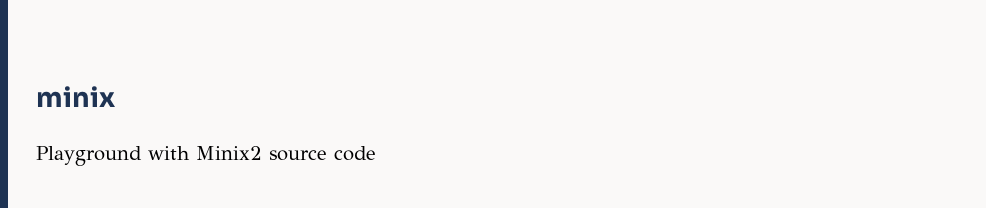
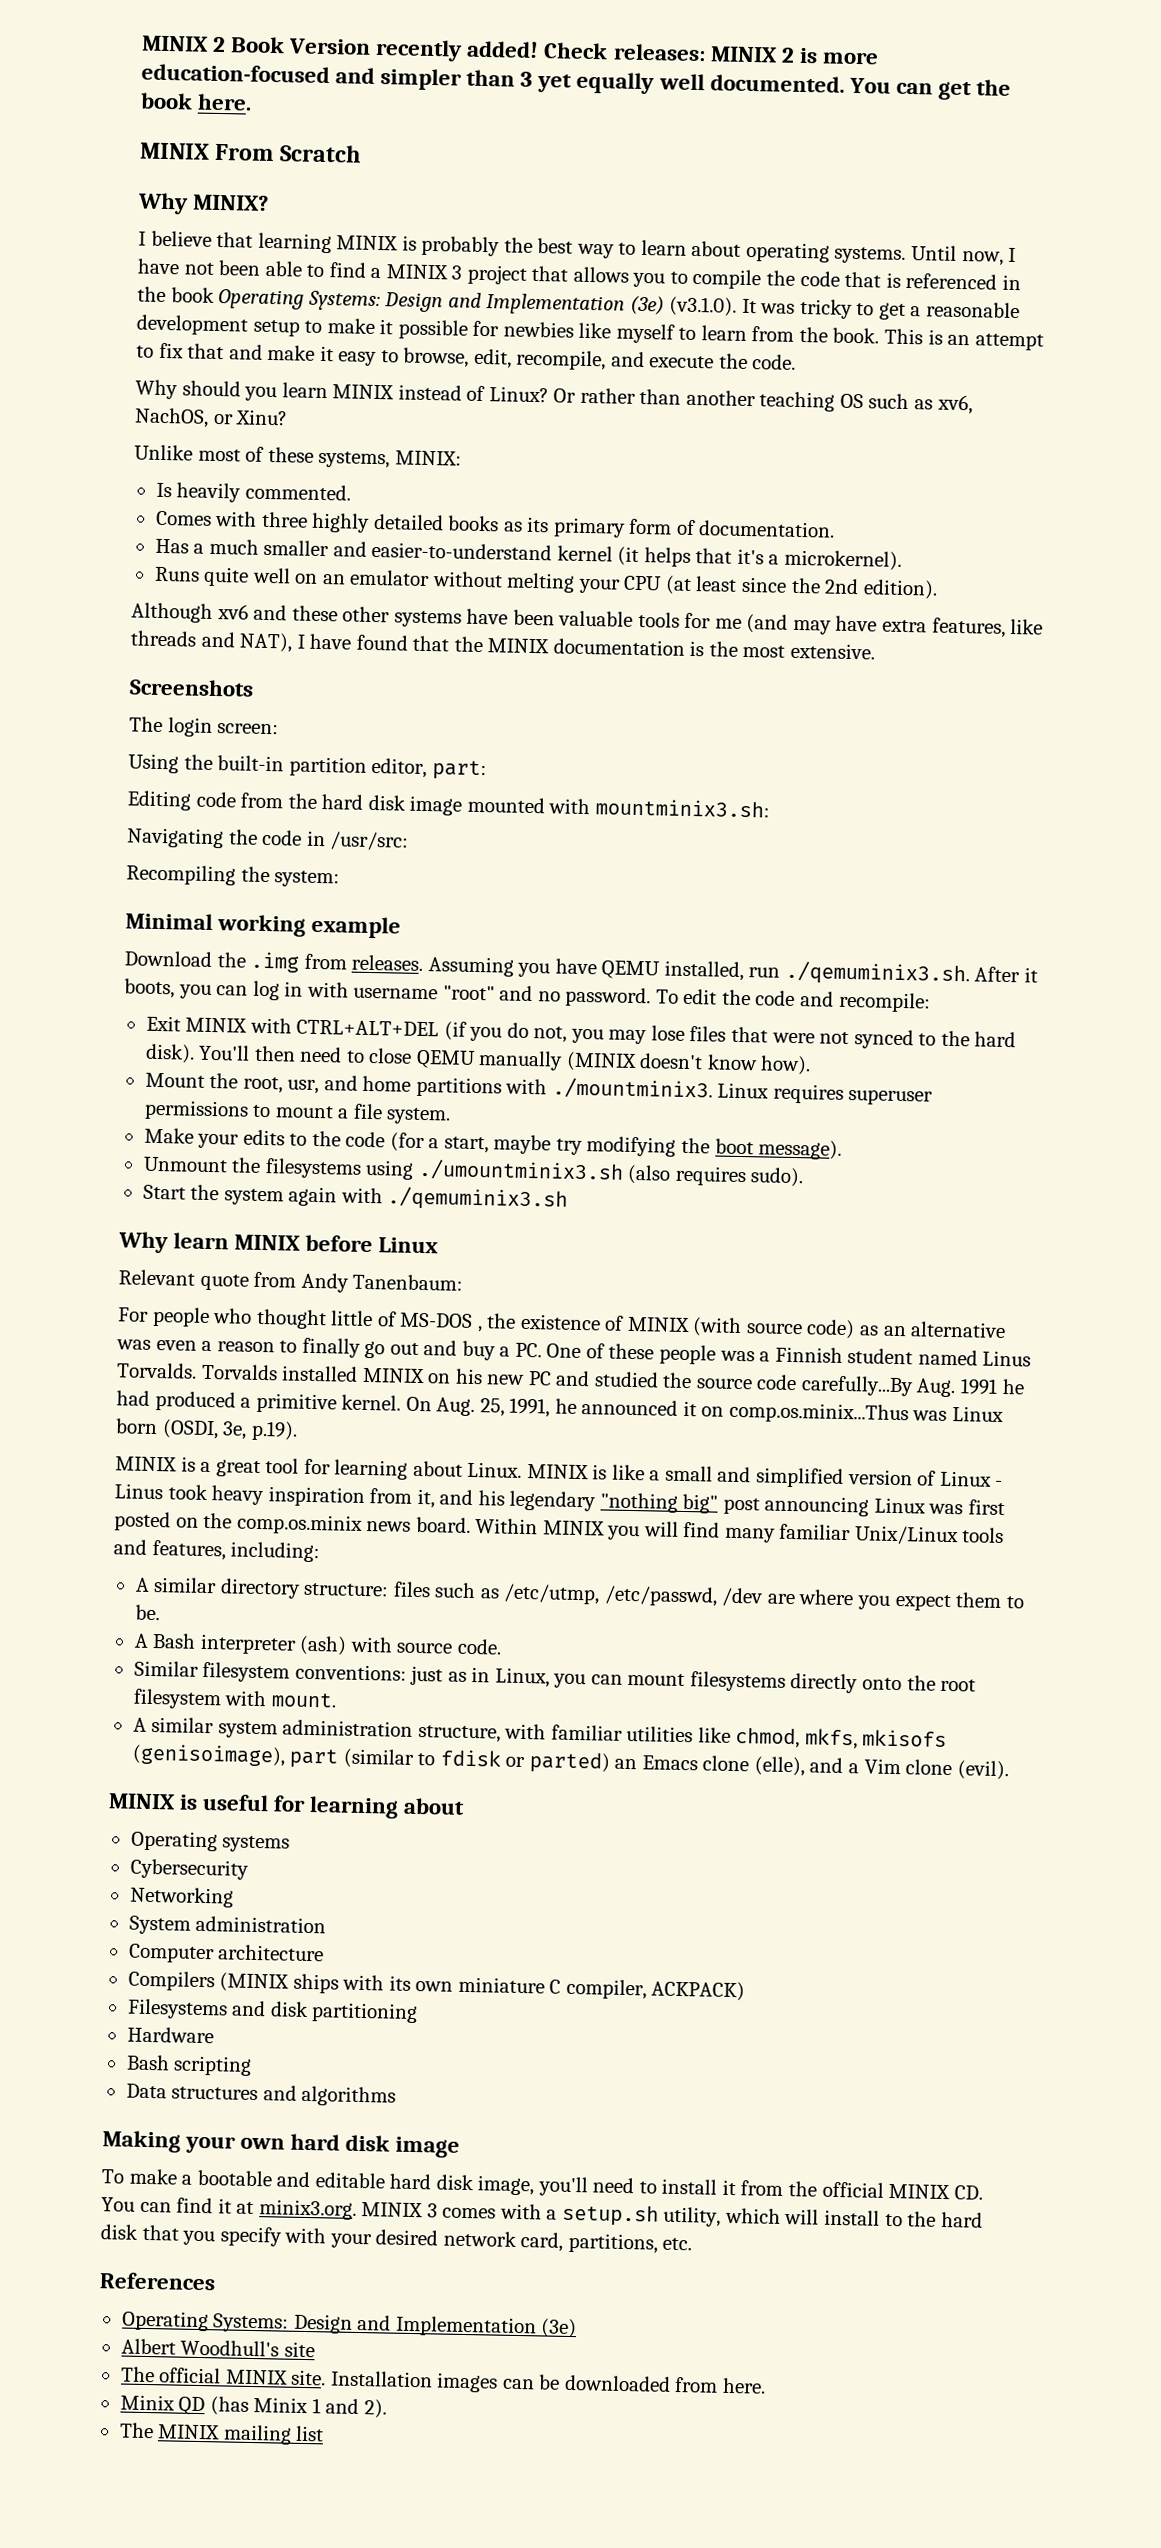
- minix
- Playground with Minix2 source code
+ MINIX 2 Book Version recently added! Check releases: MINIX 2 is more education-focused and simpler than 3 yet equally well documented. You can get the book here.
+ MINIX From Scratch
+ Why MINIX?
+ I believe that learning MINIX is probably the best way to learn about operating systems. Until now, I have not been able to find a MINIX 3 project that allows you to compile the code that is referenced in the book Operating Systems: Design and Implementation (3e) (v3.1.0). It was tricky to get a reasonable development setup to make it possible for newbies like myself to learn from the book. This is an attempt to fix that and make it easy to browse, edit, recompile, and execute the code.
+ Why should you learn MINIX instead of Linux? Or rather than another teaching OS such as xv6, NachOS, or Xinu?
+ Unlike most of these systems, MINIX:
+ Is heavily commented.
+ Comes with three highly detailed books as its primary form of documentation.
+ Has a much smaller and easier-to-understand kernel (it helps that it's a microkernel).
+ Runs quite well on an emulator without melting your CPU (at least since the 2nd edition).
+ Although xv6 and these other systems have been valuable tools for me (and may have extra features, like threads and NAT), I have found that the MINIX documentation is the most extensive.
+ Screenshots
+ The login screen:
+ Using the built-in partition editor, part:
+ Editing code from the hard disk image mounted with mountminix3.sh:
+ Navigating the code in /usr/src:
+ Recompiling the system:
+ Minimal working example
+ Download the .img from releases. Assuming you have QEMU installed, run ./qemuminix3.sh. After it boots, you can log in with username "root" and no password. To edit the code and recompile:
+ Exit MINIX with CTRL+ALT+DEL (if you do not, you may lose files that were not synced to the hard disk). You'll then need to close QEMU manually (MINIX doesn't know how).
+ Mount the root, usr, and home partitions with ./mountminix3. Linux requires superuser permissions to mount a file system.
+ Make your edits to the code (for a start, maybe try modifying the boot message).
+ Unmount the filesystems using ./umountminix3.sh (also requires sudo).
+ Start the system again with ./qemuminix3.sh
+ Why learn MINIX before Linux
+ Relevant quote from Andy Tanenbaum:
+ For people who thought little of MS-DOS , the existence of MINIX (with source code) as an alternative was even a reason to finally go out and buy a PC. One of these people was a Finnish student named Linus Torvalds. Torvalds installed MINIX on his new PC and studied the source code carefully...By Aug. 1991 he had produced a primitive kernel. On Aug. 25, 1991, he announced it on comp.os.minix...Thus was Linux born (OSDI, 3e, p.19).
+ MINIX is a great tool for learning about Linux. MINIX is like a small and simplified version of Linux - Linus took heavy inspiration from it, and his legendary "nothing big" post announcing Linux was first posted on the comp.os.minix news board. Within MINIX you will find many familiar Unix/Linux tools and features, including:
+ A similar directory structure: files such as /etc/utmp, /etc/passwd, /dev are where you expect them to be.
+ A Bash interpreter (ash) with source code.
+ Similar filesystem conventions: just as in Linux, you can mount filesystems directly onto the root filesystem with mount.
+ A similar system administration structure, with familiar utilities like chmod, mkfs, mkisofs (genisoimage), part (similar to fdisk or parted) an Emacs clone (elle), and a Vim clone (evil).
+ MINIX is useful for learning about
+ Operating systems
+ Cybersecurity
+ Networking
+ System administration
+ Computer architecture
+ Compilers (MINIX ships with its own miniature C compiler, ACKPACK)
+ Filesystems and disk partitioning
+ Hardware
+ Bash scripting
+ Data structures and algorithms
+ Making your own hard disk image
+ To make a bootable and editable hard disk image, you'll need to install it from the official MINIX CD. You can find it at minix3.org. MINIX 3 comes with a setup.sh utility, which will install to the hard disk that you specify with your desired network card, partitions, etc.
+ References
+ Operating Systems: Design and Implementation (3e)
+ Albert Woodhull's site
+ The official MINIX site. Installation images can be downloaded from here.
+ Minix QD (has Minix 1 and 2).
+ The MINIX mailing list

